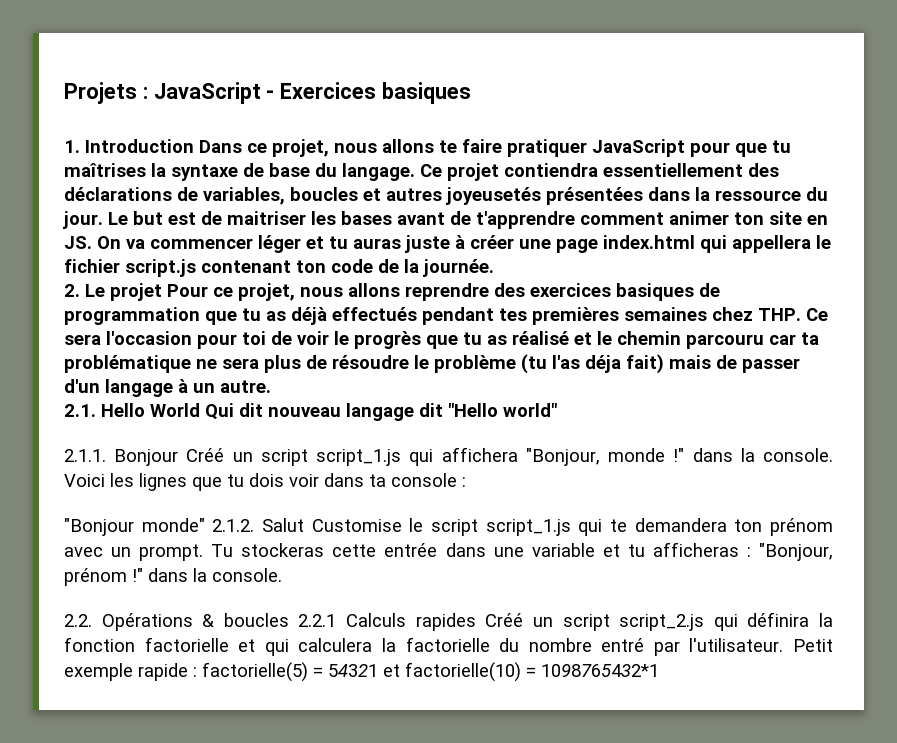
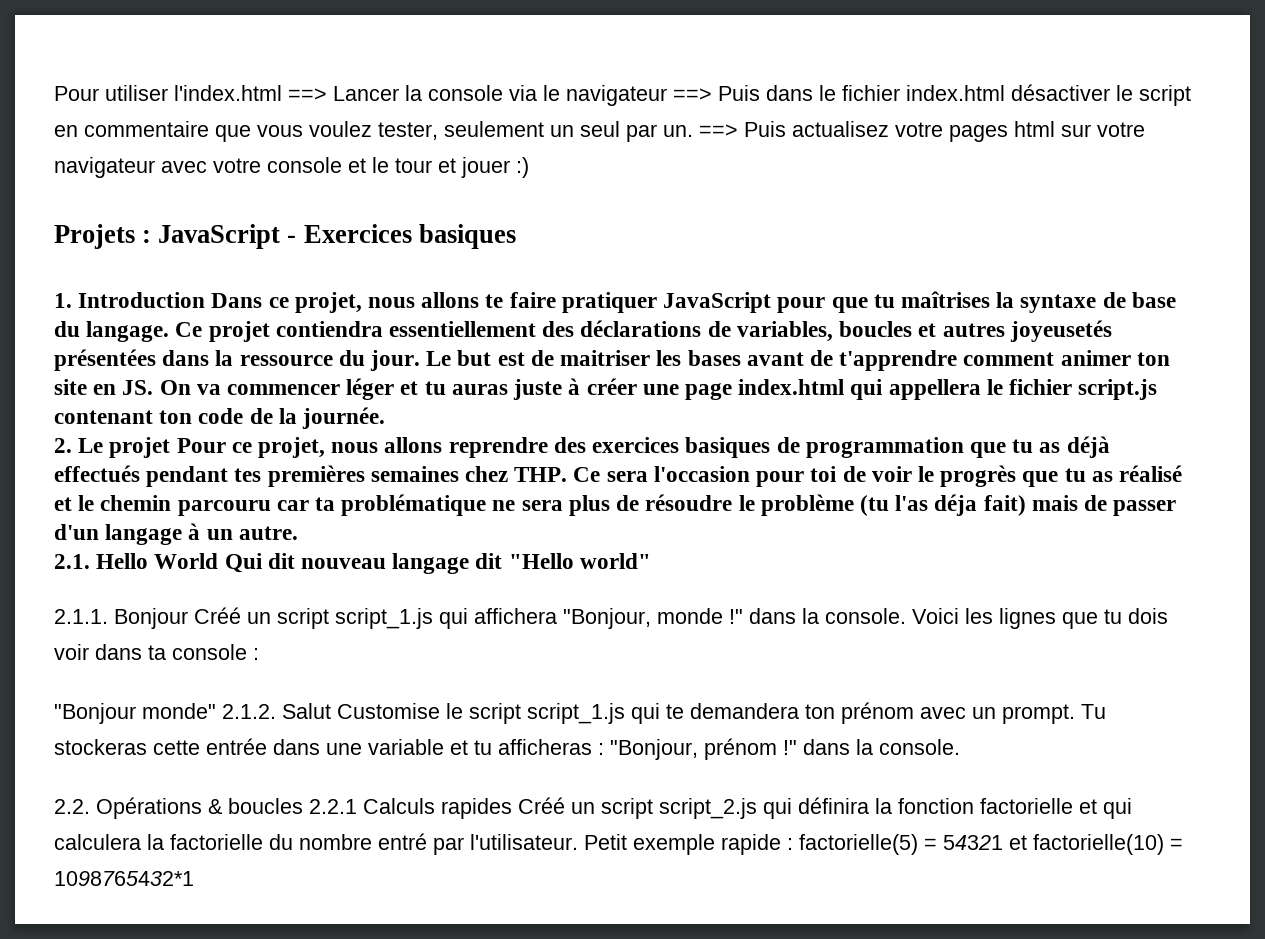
+ Pour utiliser l'index.html ==> Lancer la console via le navigateur ==> Puis dans le fichier index.html désactiver le script en commentaire que vous voulez tester, seulement un seul par un. ==> Puis actualisez votre pages html sur votre navigateur avec votre console et le tour et jouer :)

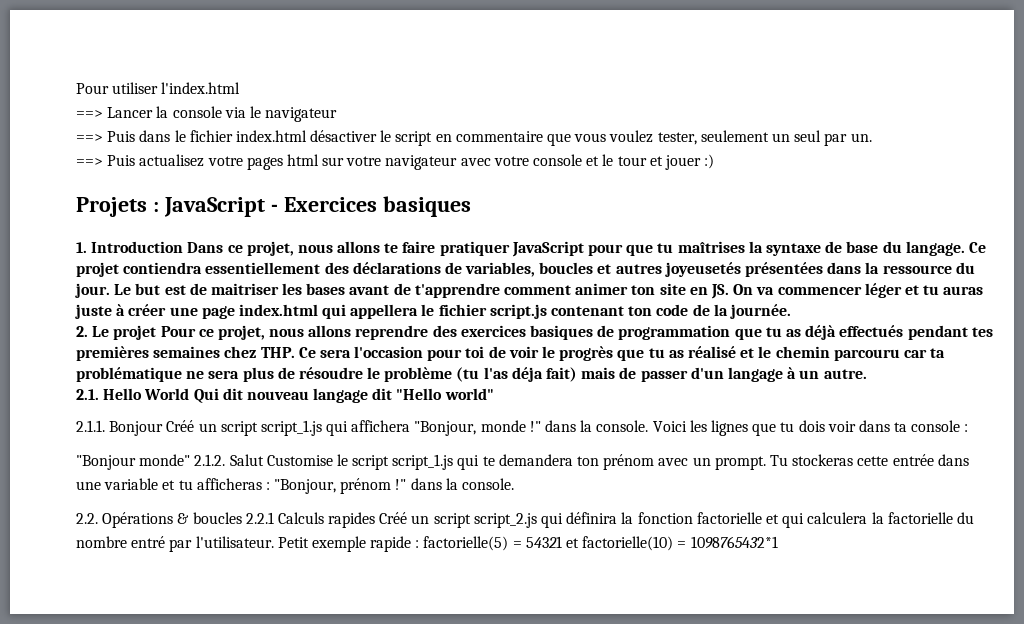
- Pour utiliser l'index.html ==> Lancer la console via le navigateur ==> Puis dans le fichier index.html désactiver le script en commentaire que vous voulez tester, seulement un seul par un. ==> Puis actualisez votre pages html sur votre navigateur avec votre console et le tour et jouer :)
+ Pour utiliser l'index.html
+ ==> Lancer la console via le navigateur
+ ==> Puis dans le fichier index.html désactiver le script en commentaire que vous voulez tester, seulement un seul par un.
+ ==> Puis actualisez votre pages html sur votre navigateur avec votre console et le tour et jouer :)

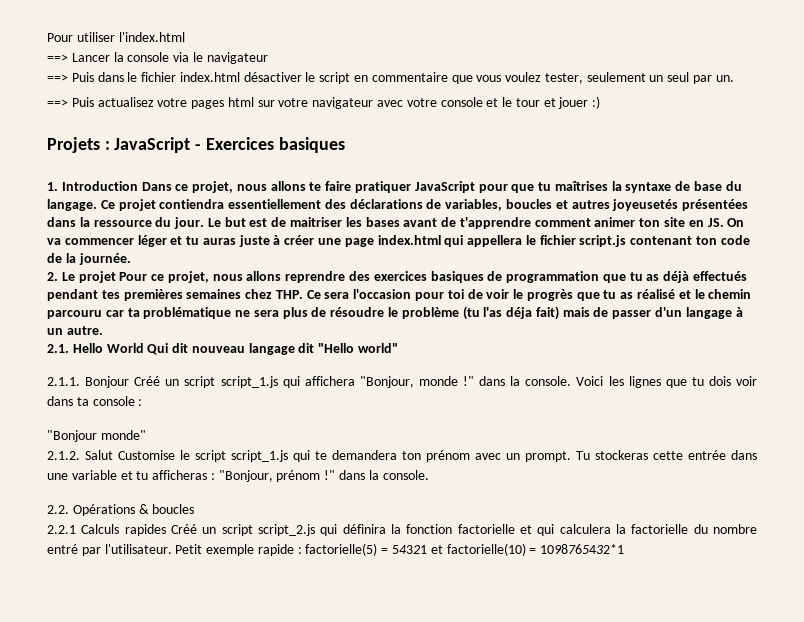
- "Bonjour monde" 2.1.2. Salut Customise le script script_1.js qui te demandera ton prénom avec un prompt.
+ "Bonjour monde"
+ 2.1.2. Salut Customise le script script_1.js qui te demandera ton prénom avec un prompt.
- 2.2. Opérations & boucles 2.2.1 Calculs rapides Créé un script script_2.js qui définira la fonction factorielle et qui calculera la factorielle du nombre entré par l'utilisateur.
+ 2.2. Opérations & boucles
+ 2.2.1 Calculs rapides Créé un script script_2.js qui définira la fonction factorielle et qui calculera la factorielle du nombre entré par l'utilisateur.

